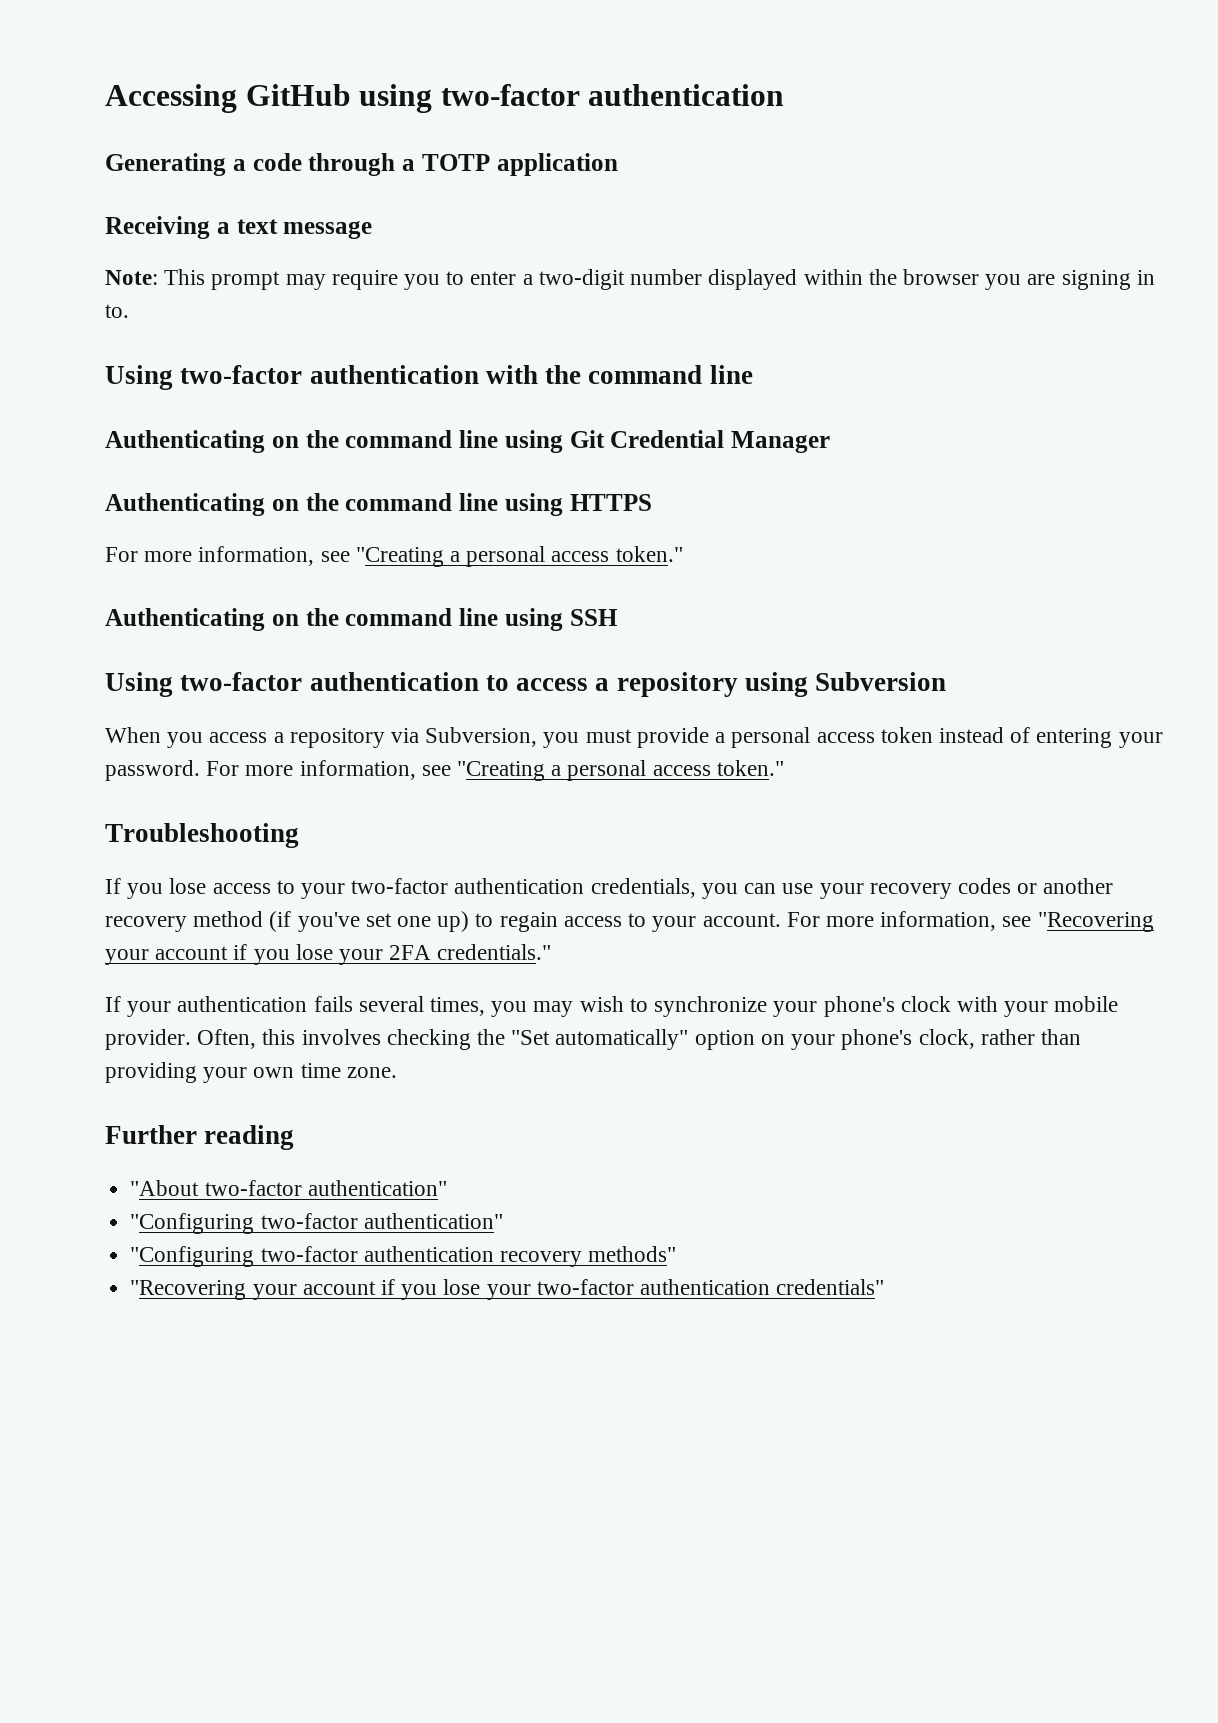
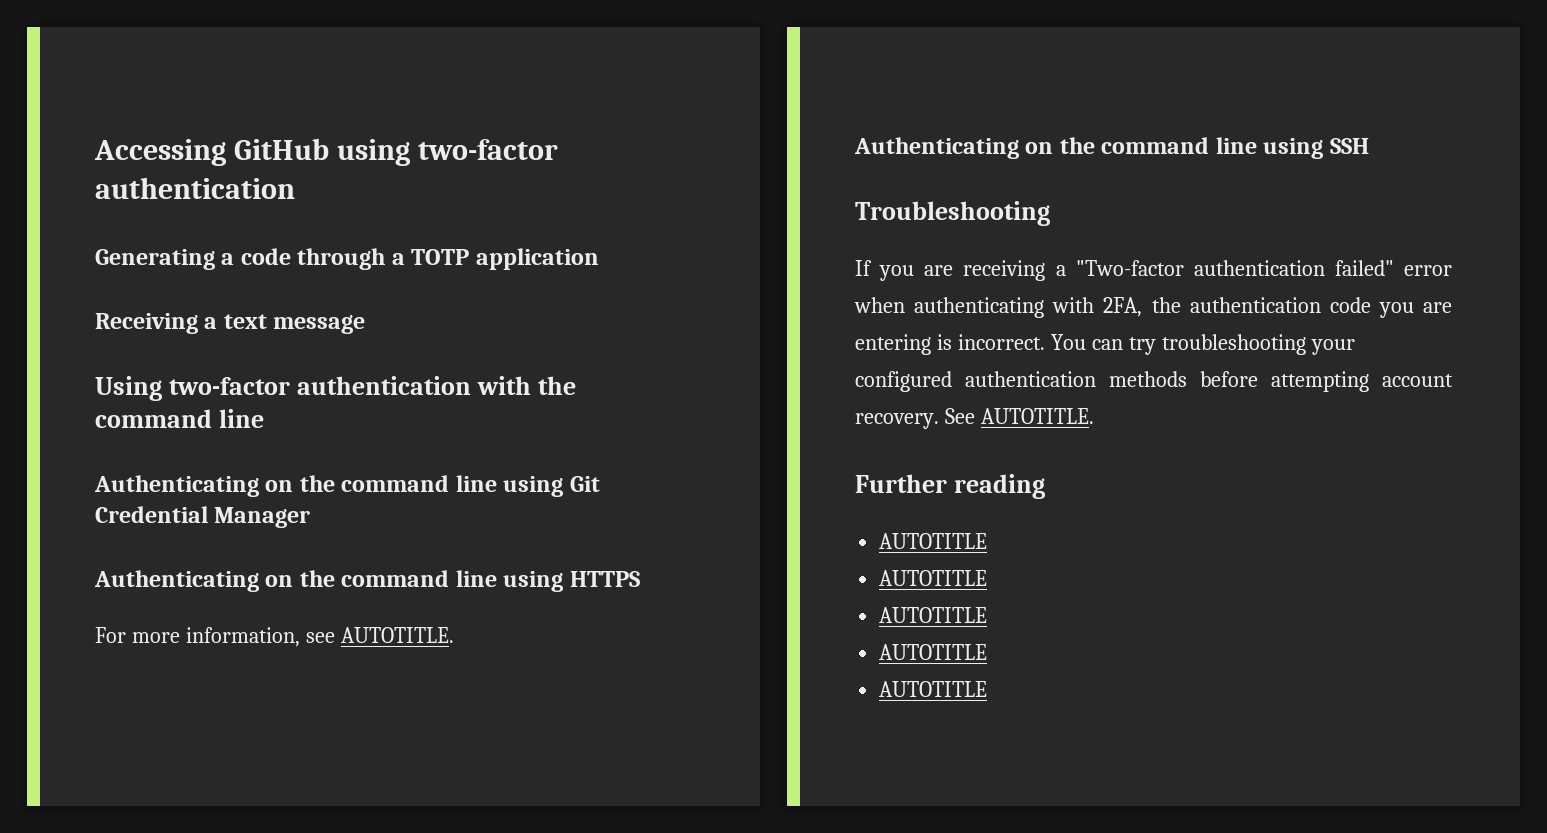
- Note: This prompt may require you to enter a two-digit number displayed within the browser you are signing in to.
  Authenticating on the command line using HTTPS
- For more information, see "Creating a personal access token."
+ For more information, see AUTOTITLE.
- Using two-factor authentication to access a repository using Subversion
- When you access a repository via Subversion, you must provide a personal access token instead of entering your password. For more information, see "Creating a personal access token."
  Troubleshooting
- If you lose access to your two-factor authentication credentials, you can use your recovery codes or another recovery method (if you've set one up) to regain access to your account. For more information, see "Recovering your account if you lose your 2FA credentials."
- If your authentication fails several times, you may wish to synchronize your phone's clock with your mobile provider. Often, this involves checking the "Set automatically" option on your phone's clock, rather than providing your own time zone.
+ If you are receiving a "Two-factor authentication failed" error when authenticating with 2FA, the authentication code you are entering is incorrect. You can try troubleshooting your configured authentication methods before attempting account recovery. See AUTOTITLE.
  Further reading
- "About two-factor authentication"
- "Configuring two-factor authentication"
- "Configuring two-factor authentication recovery methods"
- "Recovering your account if you lose your two-factor authentication credentials"
+ AUTOTITLE
+ AUTOTITLE
+ AUTOTITLE
+ AUTOTITLE
+ AUTOTITLE

